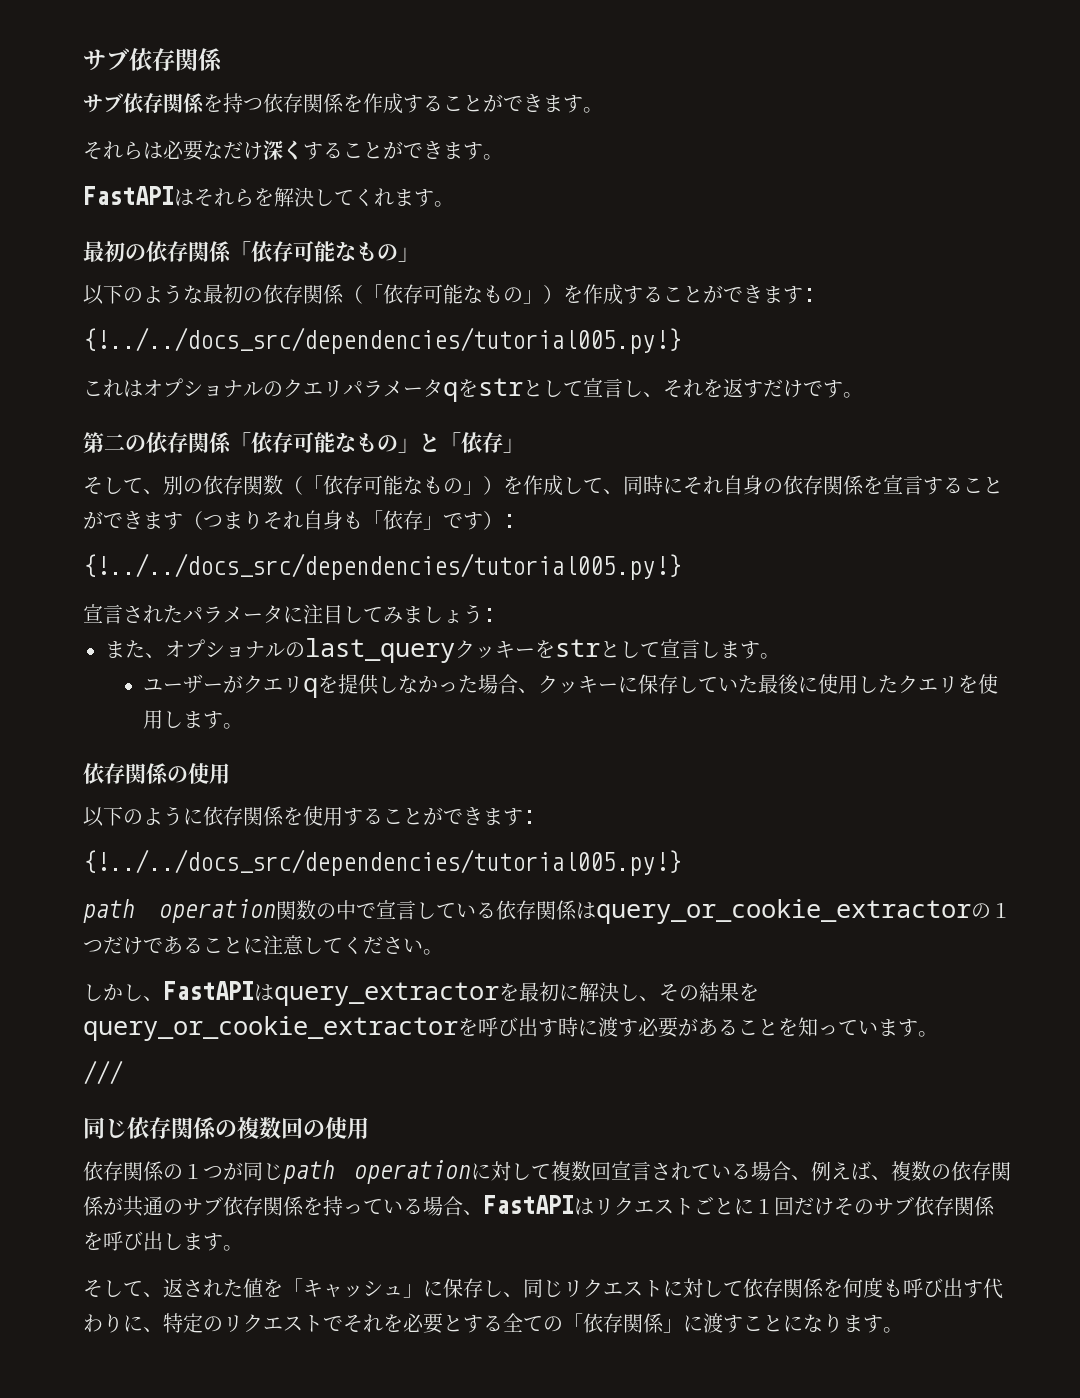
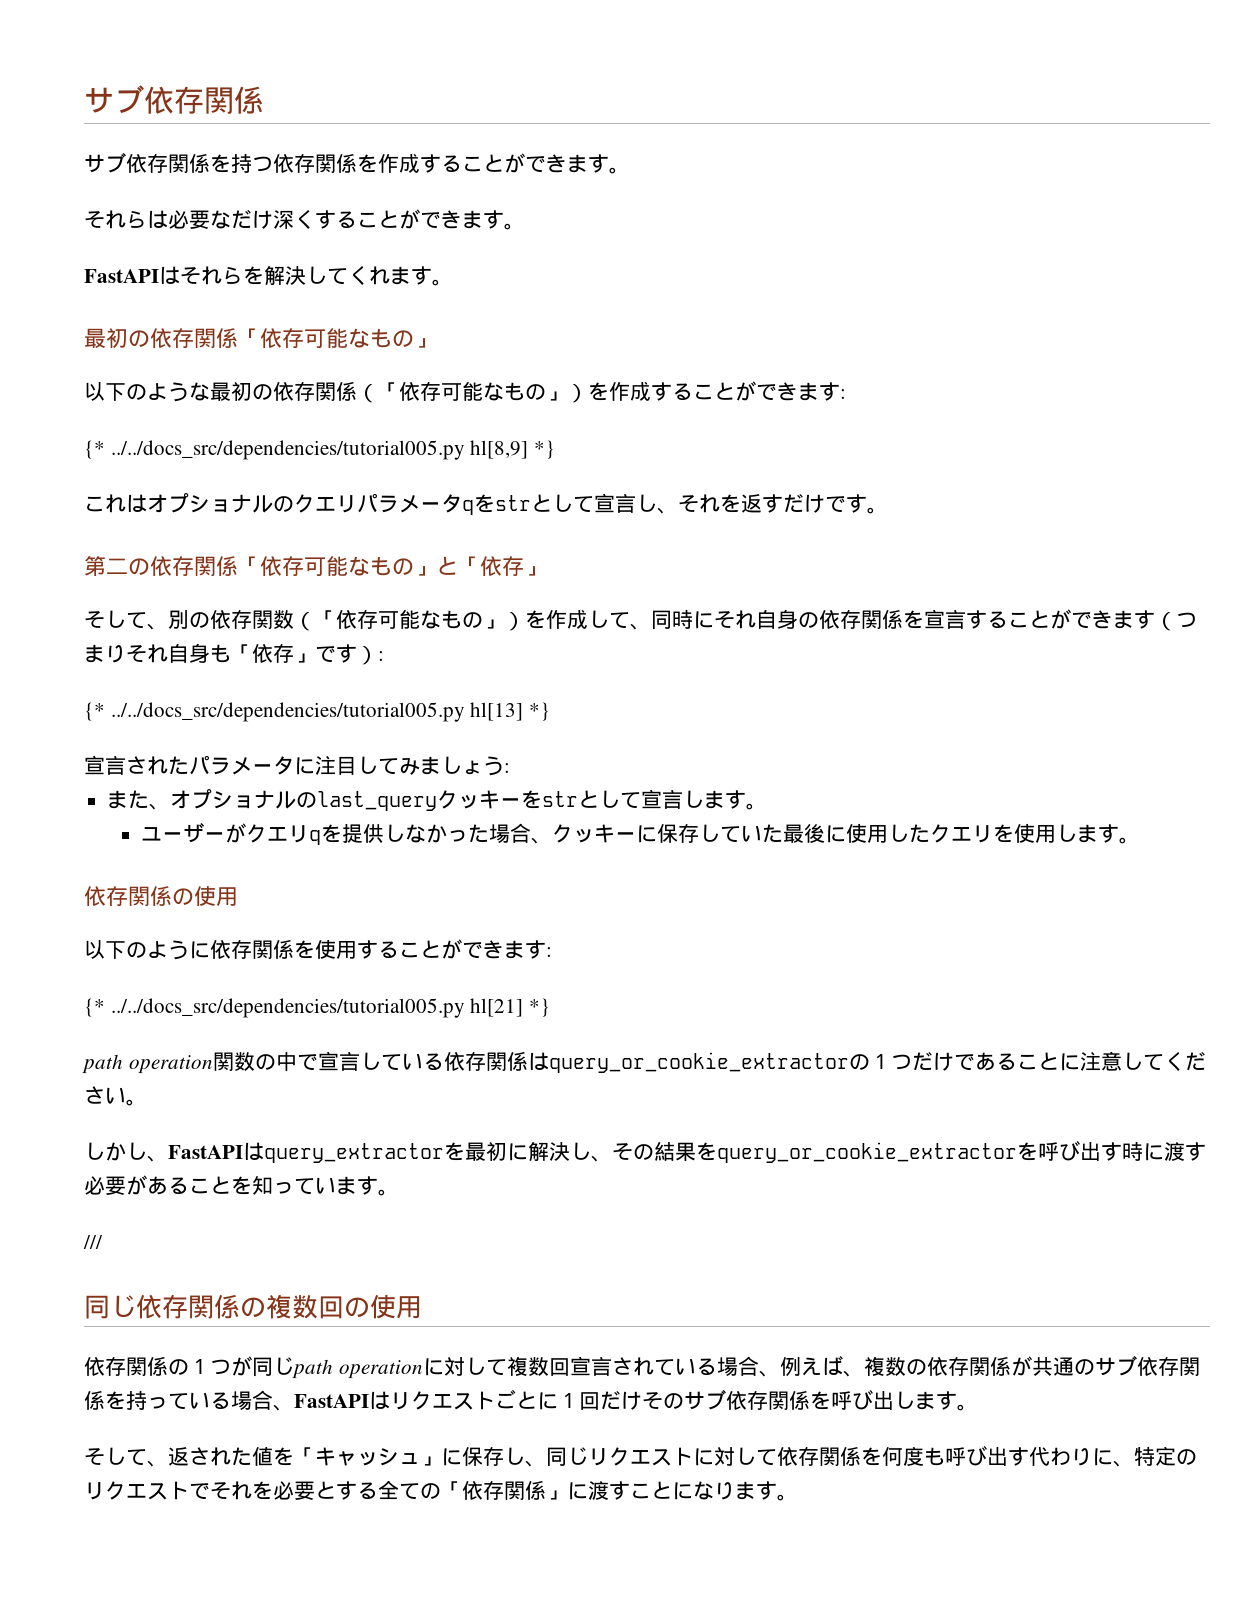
  以下のような最初の依存関係（「依存可能なもの」）を作成することができます:
- {!../../docs_src/dependencies/tutorial005.py!}
+ {* ../../docs_src/dependencies/tutorial005.py hl[8,9] *}
  そして、別の依存関数（「依存可能なもの」）を作成して、同時にそれ自身の依存関係を宣言することができます（つまりそれ自身も「依存」です）:
- {!../../docs_src/dependencies/tutorial005.py!}
+ {* ../../docs_src/dependencies/tutorial005.py hl[13] *}
  以下のように依存関係を使用することができます:
- {!../../docs_src/dependencies/tutorial005.py!}
+ {* ../../docs_src/dependencies/tutorial005.py hl[21] *}

